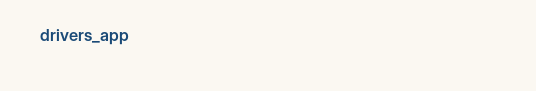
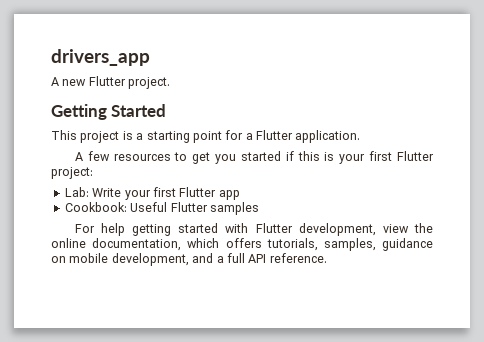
+ A new Flutter project.
+ Getting Started
+ This project is a starting point for a Flutter application.
+ A few resources to get you started if this is your first Flutter project:
+ Lab: Write your first Flutter app
+ Cookbook: Useful Flutter samples
+ For help getting started with Flutter development, view the online documentation, which offers tutorials, samples, guidance on mobile development, and a full API reference.

